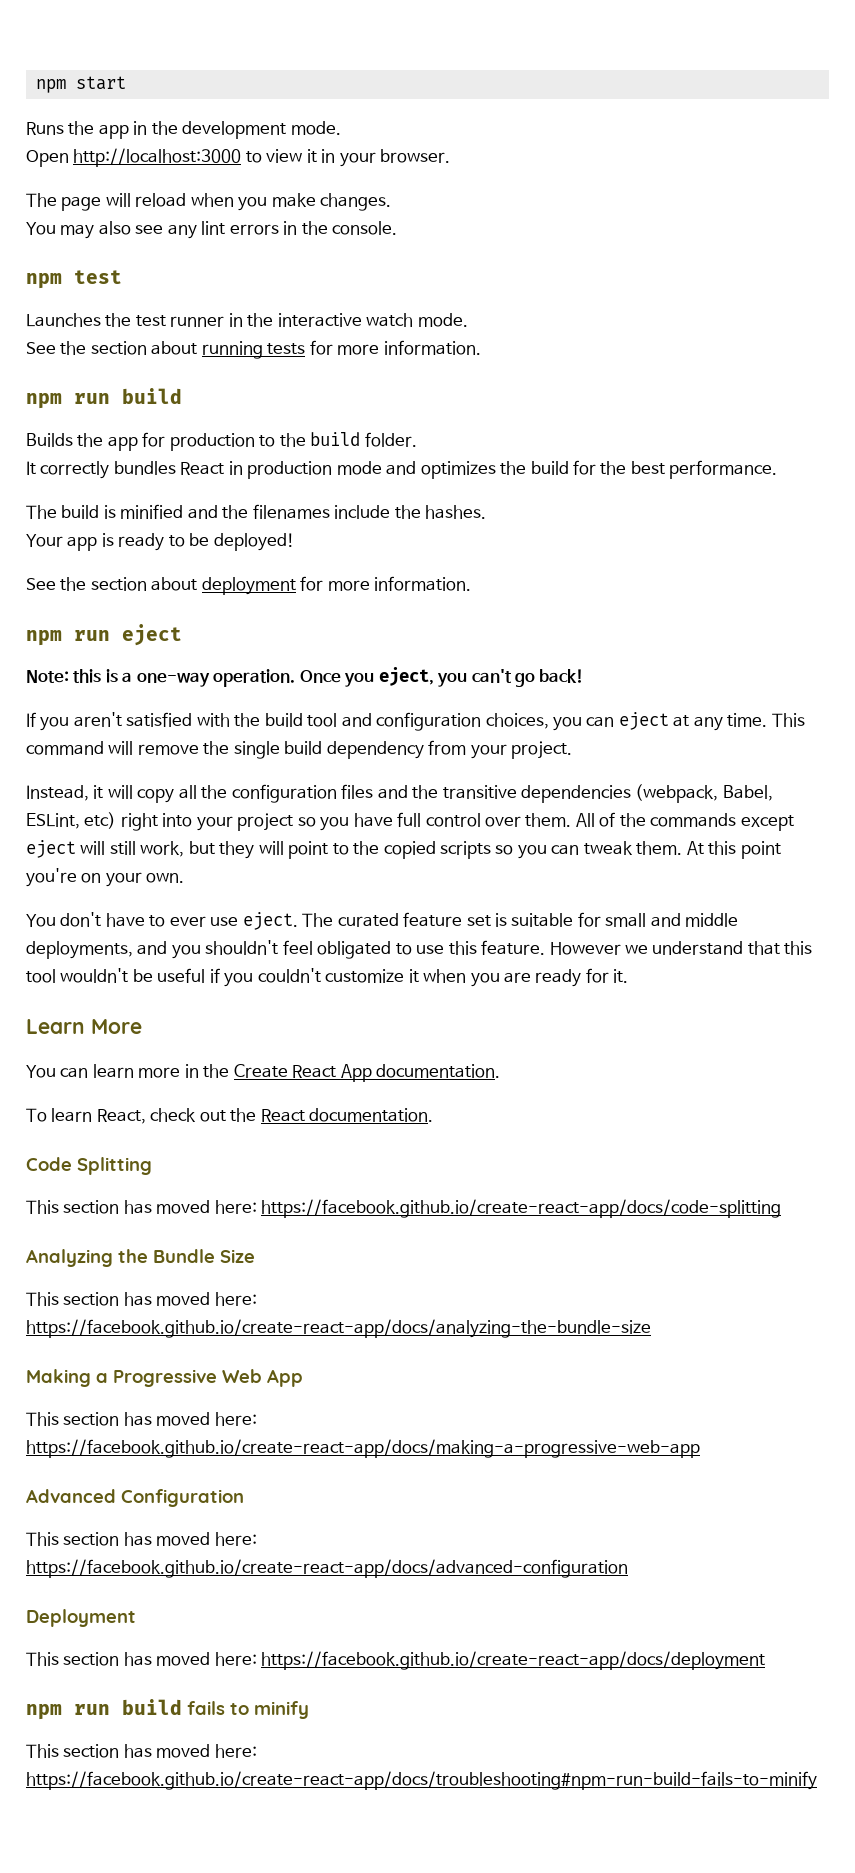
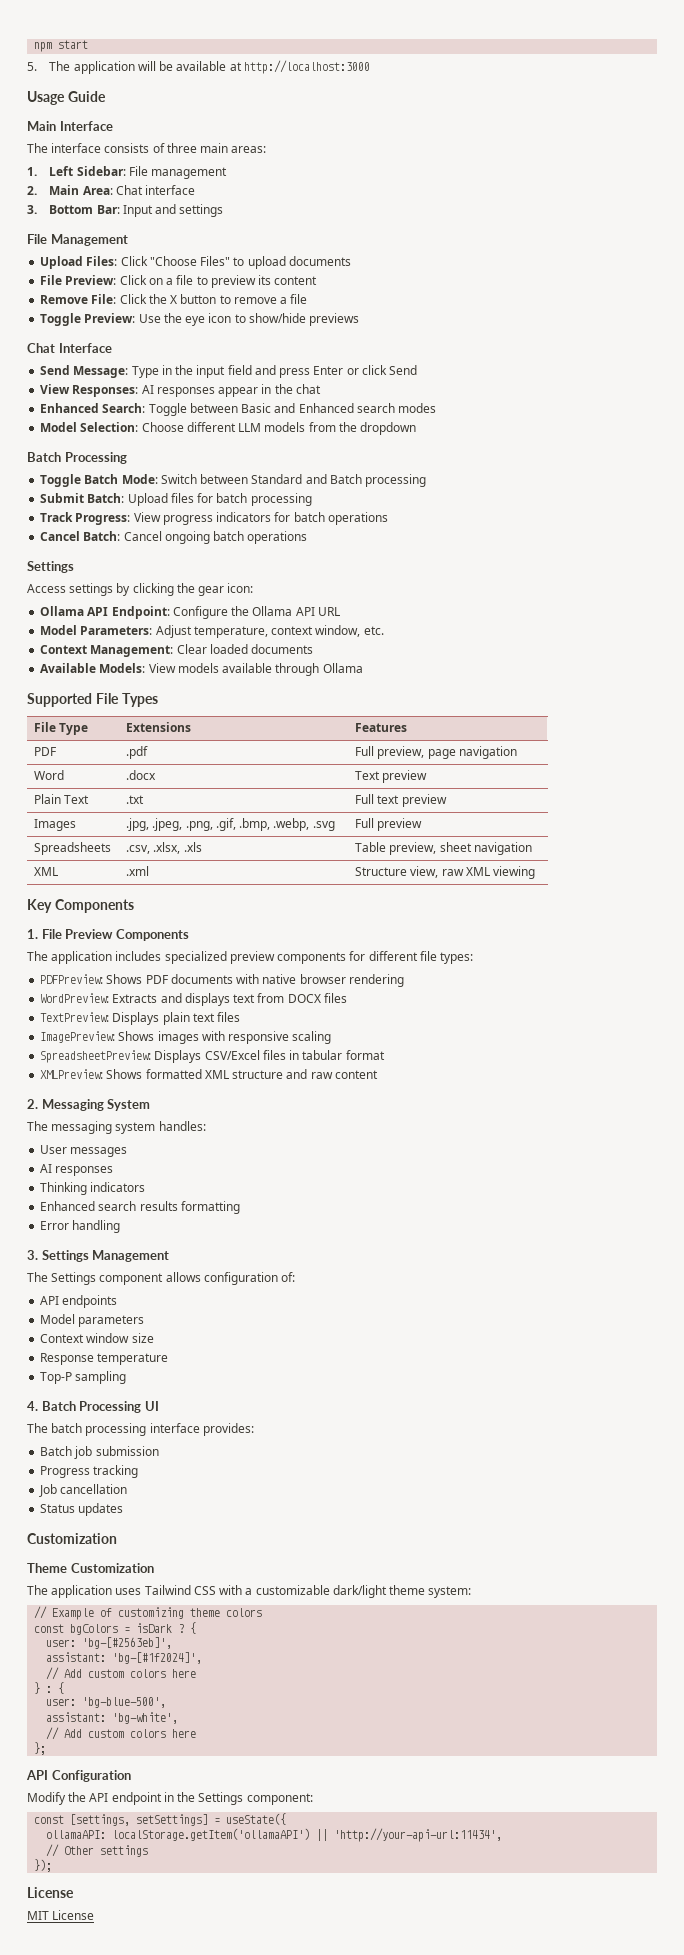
- Runs the app in the development mode.
- Open http://localhost:3000 to view it in your browser.
- The page will reload when you make changes.
- You may also see any lint errors in the console.
- npm test
- Launches the test runner in the interactive watch mode.
- See the section about running tests for more information.
- npm run build
- Builds the app for production to the build folder.
- It correctly bundles React in production mode and optimizes the build for the best performance.
- The build is minified and the filenames include the hashes.
- Your app is ready to be deployed!
- See the section about deployment for more information.
- npm run eject
- Note: this is a one-way operation. Once you eject, you can't go back!
- If you aren't satisfied with the build tool and configuration choices, you can eject at any time. This command will remove the single build dependency from your project.
- Instead, it will copy all the configuration files and the transitive dependencies (webpack, Babel, ESLint, etc) right into your project so you have full control over them. All of the commands except eject will still work, but they will point to the copied scripts so you can tweak them. At this point you're on your own.
- You don't have to ever use eject. The curated feature set is suitable for small and middle deployments, and you shouldn't feel obligated to use this feature. However we understand that this tool wouldn't be useful if you couldn't customize it when you are ready for it.
- Learn More
- You can learn more in the Create React App documentation.
- To learn React, check out the React documentation.
- Code Splitting
- This section has moved here: https://facebook.github.io/create-react-app/docs/code-splitting
- Analyzing the Bundle Size
- This section has moved here: https://facebook.github.io/create-react-app/docs/analyzing-the-bundle-size
- Making a Progressive Web App
- This section has moved here: https://facebook.github.io/create-react-app/docs/making-a-progressive-web-app
- Advanced Configuration
- This section has moved here: https://facebook.github.io/create-react-app/docs/advanced-configuration
- Deployment
- This section has moved here: https://facebook.github.io/create-react-app/docs/deployment
- npm run build fails to minify
- This section has moved here: https://facebook.github.io/create-react-app/docs/troubleshooting#npm-run-build-fails-to-minify
+ 5. The application will be available at http://localhost:3000
+ Usage Guide
+ Main Interface
+ The interface consists of three main areas:
+ 1. Left Sidebar: File management
+ 2. Main Area: Chat interface
+ 3. Bottom Bar: Input and settings
+ File Management
+ Upload Files: Click "Choose Files" to upload documents
+ File Preview: Click on a file to preview its content
+ Remove File: Click the X button to remove a file
+ Toggle Preview: Use the eye icon to show/hide previews
+ Chat Interface
+ Send Message: Type in the input field and press Enter or click Send
+ View Responses: AI responses appear in the chat
+ Enhanced Search: Toggle between Basic and Enhanced search modes
+ Model Selection: Choose different LLM models from the dropdown
+ Batch Processing
+ Toggle Batch Mode: Switch between Standard and Batch processing
+ Submit Batch: Upload files for batch processing
+ Track Progress: View progress indicators for batch operations
+ Cancel Batch: Cancel ongoing batch operations
+ Settings
+ Access settings by clicking the gear icon:
+ Ollama API Endpoint: Configure the Ollama API URL
+ Model Parameters: Adjust temperature, context window, etc.
+ Context Management: Clear loaded documents
+ Available Models: View models available through Ollama
+ Supported File Types
+ File Type | Extensions | Features
+ PDF | .pdf | Full preview, page navigation
+ Word | .docx | Text preview
+ Plain Text | .txt | Full text preview
+ Images | .jpg, .jpeg, .png, .gif, .bmp, .webp, .svg | Full preview
+ Spreadsheets | .csv, .xlsx, .xls | Table preview, sheet navigation
+ XML | .xml | Structure view, raw XML viewing
+ Key Components
+ 1. File Preview Components
+ The application includes specialized preview components for different file types:
+ PDFPreview: Shows PDF documents with native browser rendering
+ WordPreview: Extracts and displays text from DOCX files
+ TextPreview: Displays plain text files
+ ImagePreview: Shows images with responsive scaling
+ SpreadsheetPreview: Displays CSV/Excel files in tabular format
+ XMLPreview: Shows formatted XML structure and raw content
+ 2. Messaging System
+ The messaging system handles:
+ User messages
+ AI responses
+ Thinking indicators
+ Enhanced search results formatting
+ Error handling
+ 3. Settings Management
+ The Settings component allows configuration of:
+ API endpoints
+ Model parameters
+ Context window size
+ Response temperature
+ Top-P sampling
+ 4. Batch Processing UI
+ The batch processing interface provides:
+ Batch job submission
+ Progress tracking
+ Job cancellation
+ Status updates
+ Customization
+ Theme Customization
+ The application uses Tailwind CSS with a customizable dark/light theme system:
+ // Example of customizing theme colors
+ const bgColors = isDark ? {
+ user: 'bg-[#2563eb]',
+ assistant: 'bg-[#1f2024]',
+ // Add custom colors here
+ } : {
+ user: 'bg-blue-500',
+ assistant: 'bg-white',
+ // Add custom colors here
+ };
+ API Configuration
+ Modify the API endpoint in the Settings component:
+ const [settings, setSettings] = useState({
+ ollamaAPI: localStorage.getItem('ollamaAPI') || 'http://your-api-url:11434',
+ // Other settings
+ });
+ License
+ MIT License

